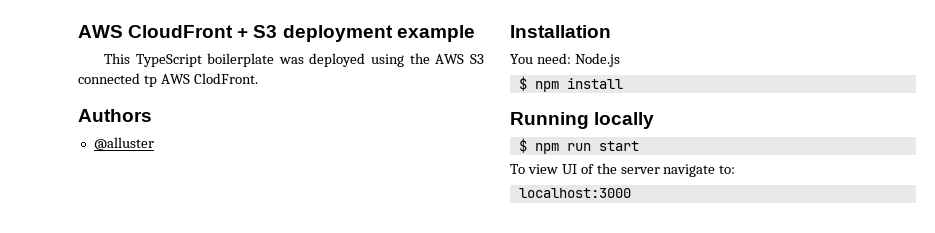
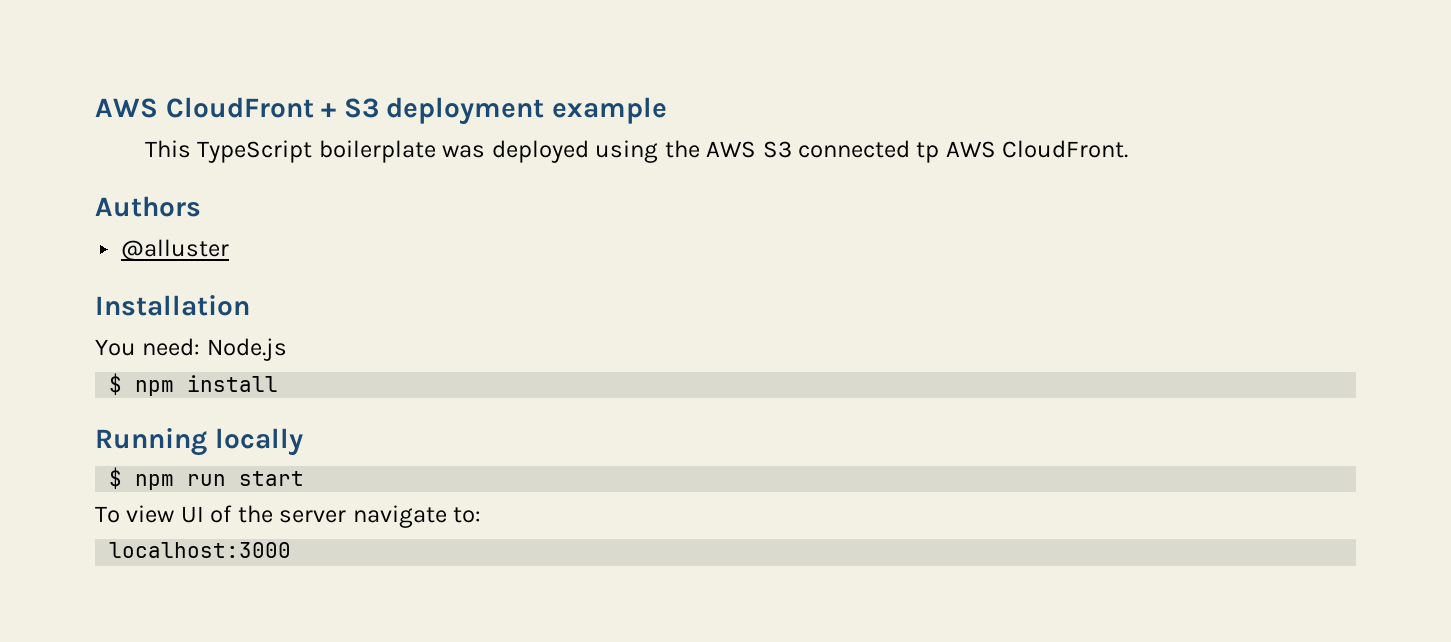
- This TypeScript boilerplate was deployed using the AWS S3 connected tp AWS ClodFront.
+ This TypeScript boilerplate was deployed using the AWS S3 connected tp AWS CloudFront.

